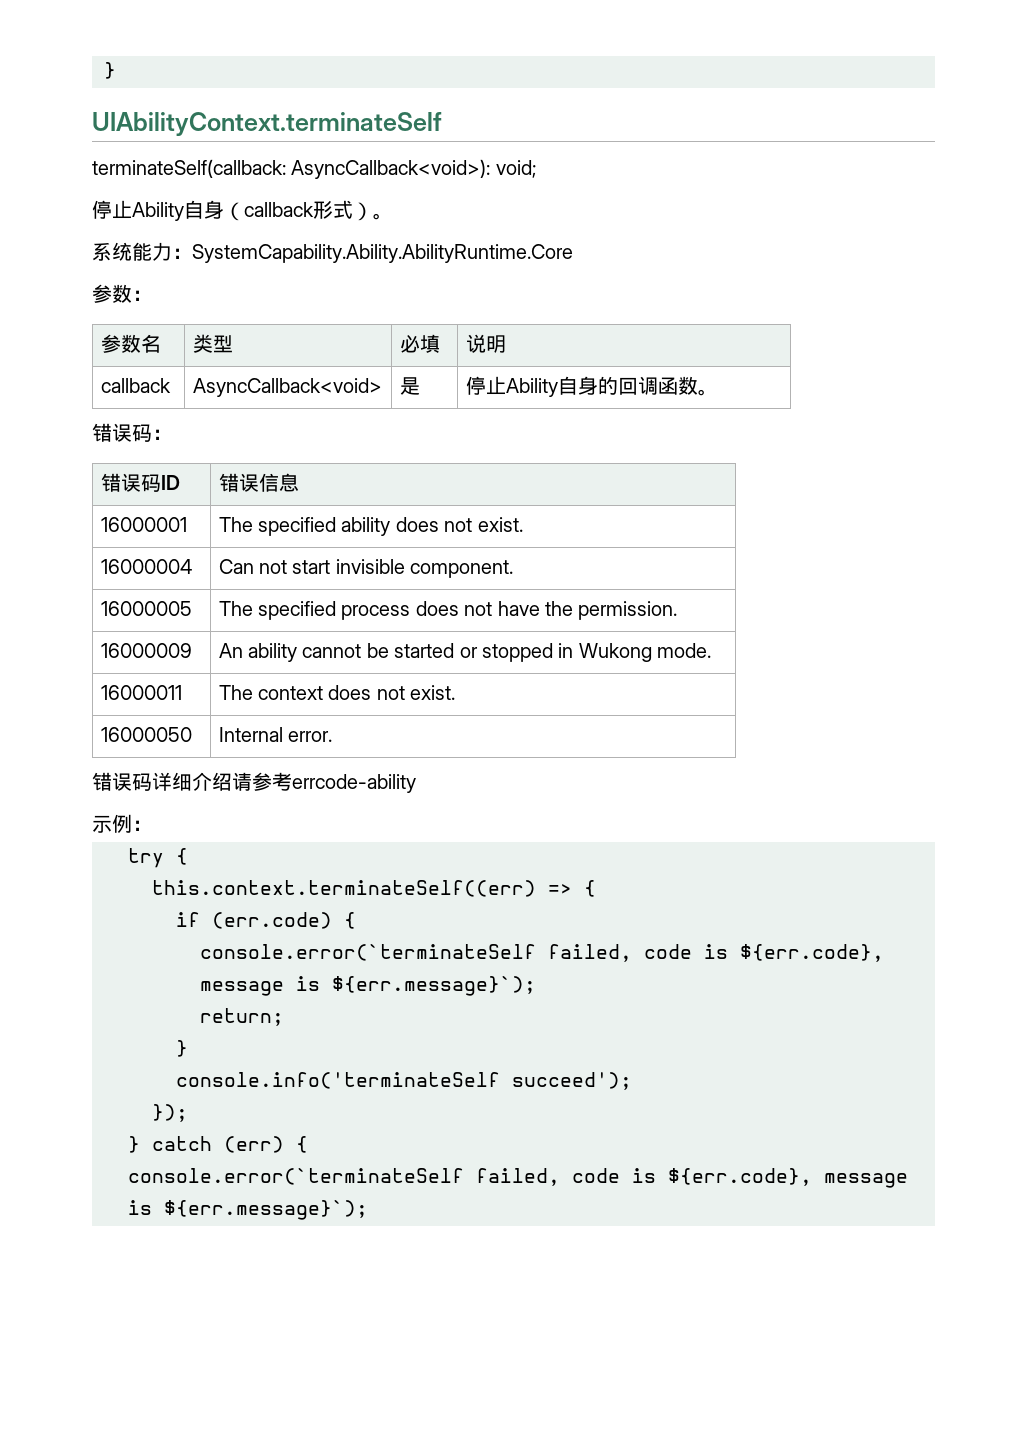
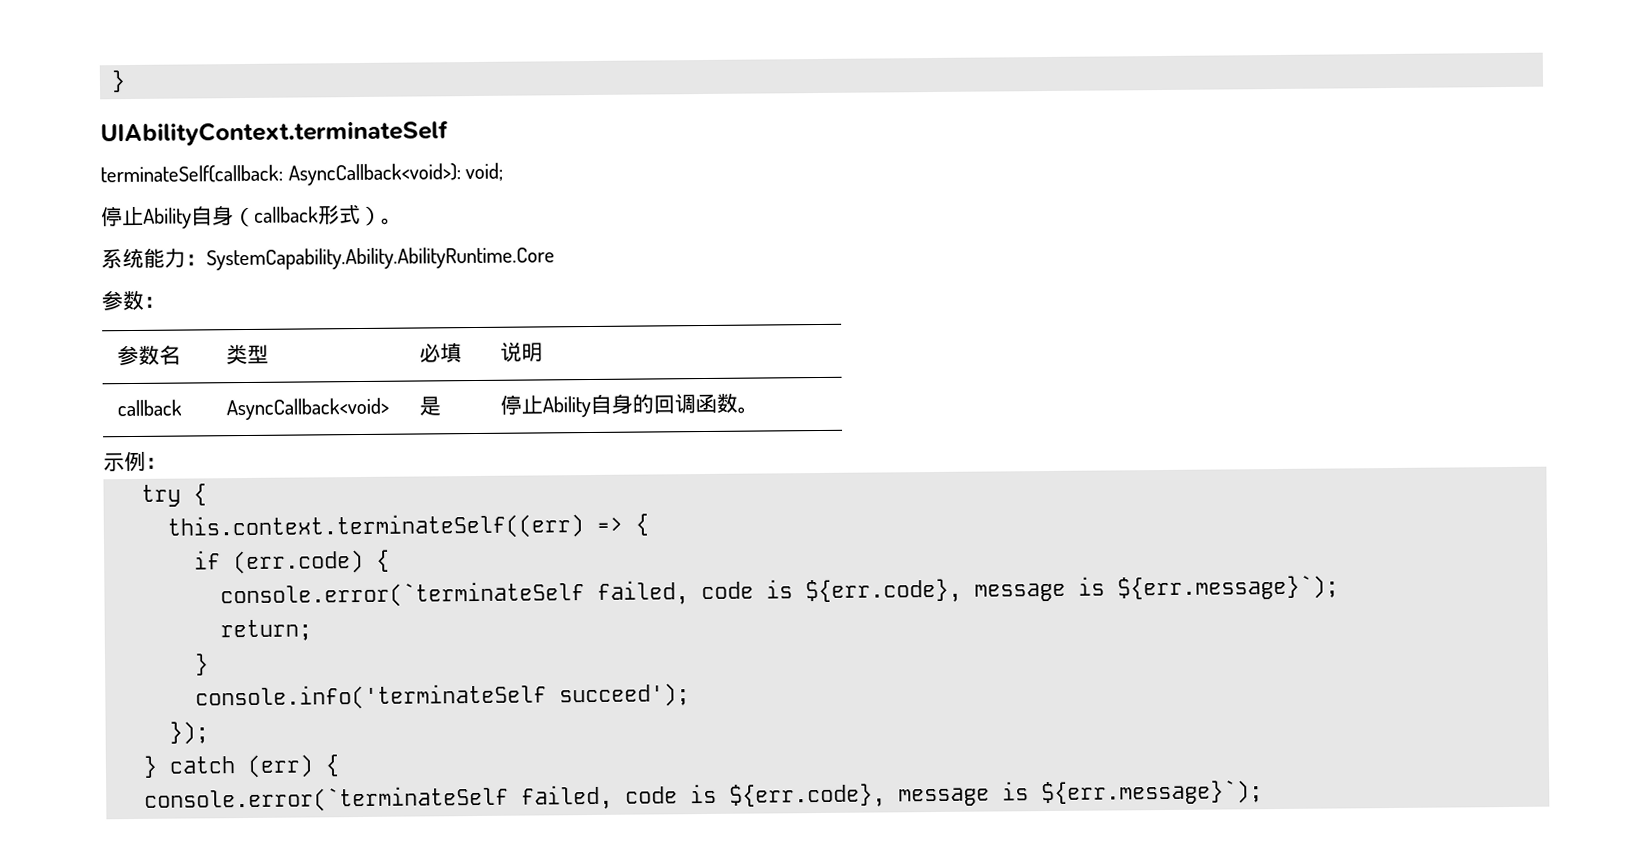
- 错误码：
- 错误码ID | 错误信息
- 16000001 | The specified ability does not exist.
- 16000004 | Can not start invisible component.
- 16000005 | The specified process does not have the permission.
- 16000009 | An ability cannot be started or stopped in Wukong mode.
- 16000011 | The context does not exist.
- 16000050 | Internal error.
- 错误码详细介绍请参考errcode-ability

